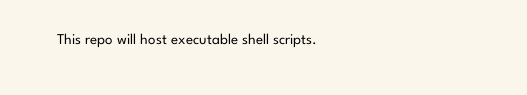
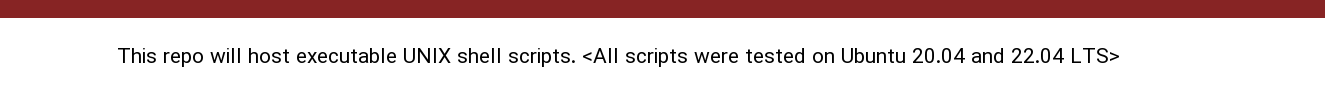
- This repo will host executable shell scripts.
+ This repo will host executable UNIX shell scripts.
+ <All scripts were tested on Ubuntu 20.04 and 22.04 LTS>

